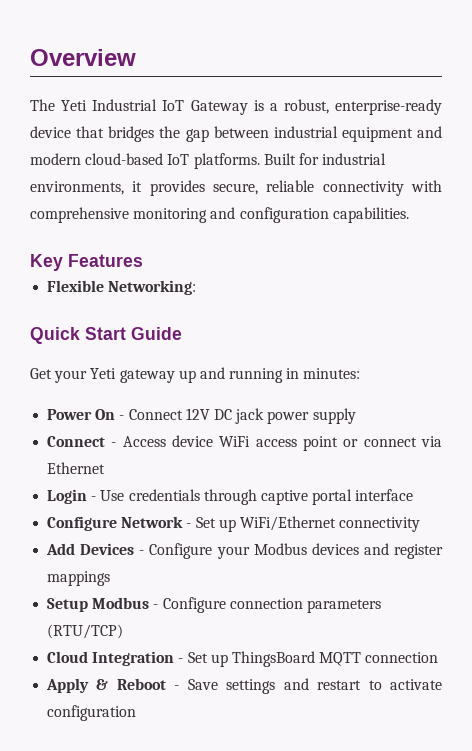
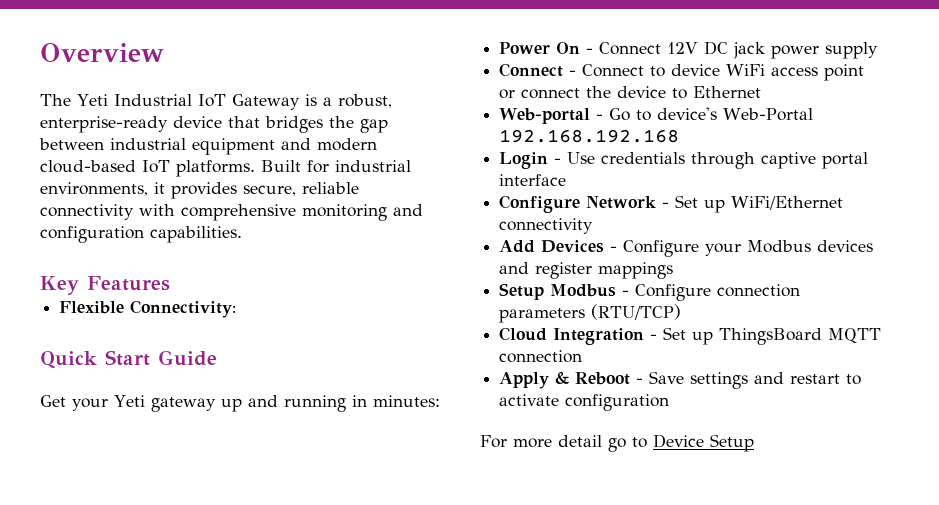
- Flexible Networking:
+ Flexible Connectivity:
- Connect - Access device WiFi access point or connect via Ethernet
+ Connect - Connect to device WiFi access point or connect the device to Ethernet
+ Web-portal - Go to device's Web-Portal 192.168.192.168
+ For more detail go to Device Setup

